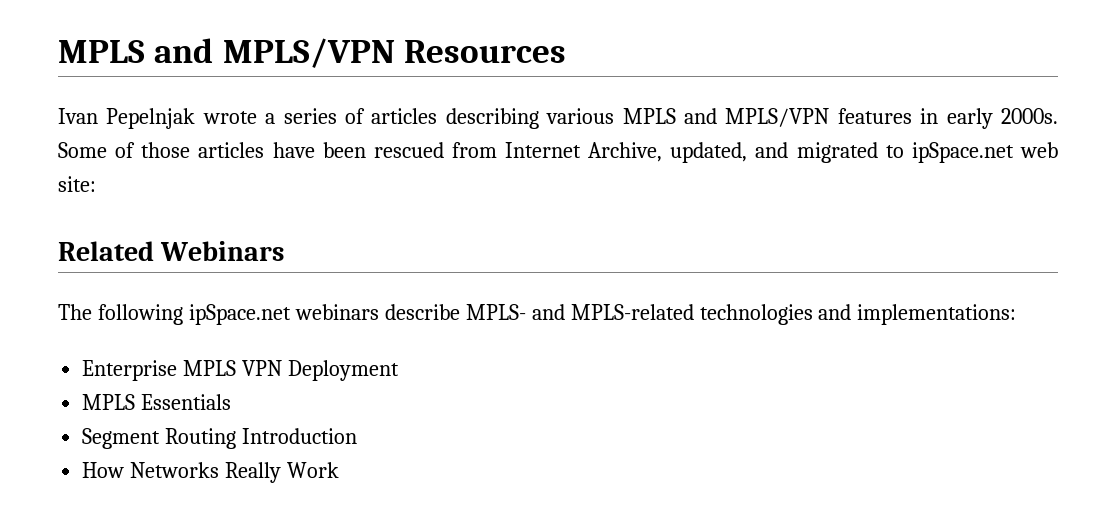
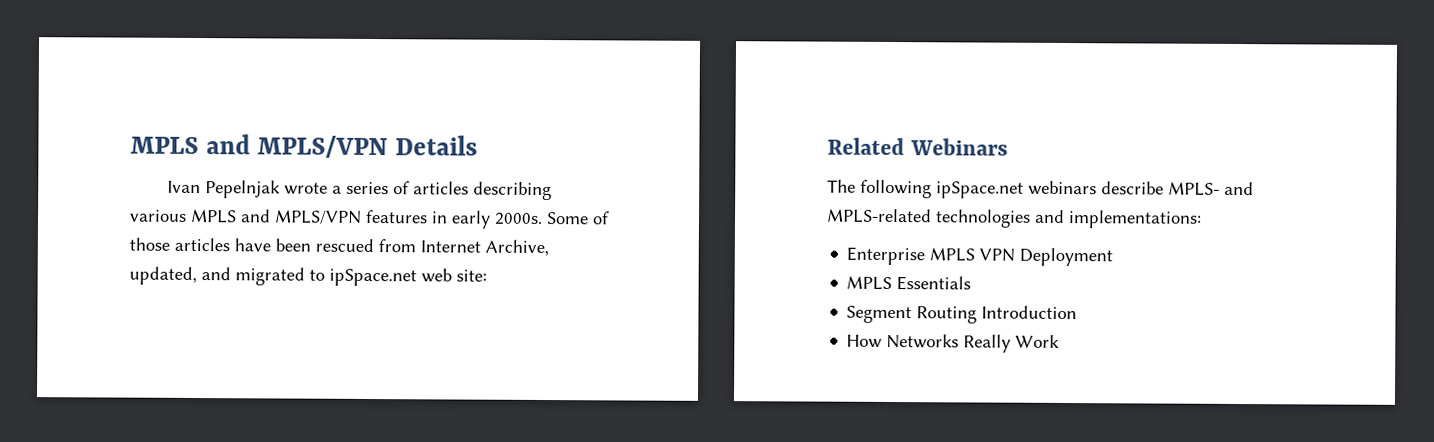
- MPLS and MPLS/VPN Resources
+ MPLS and MPLS/VPN Details

